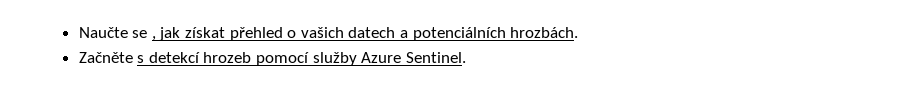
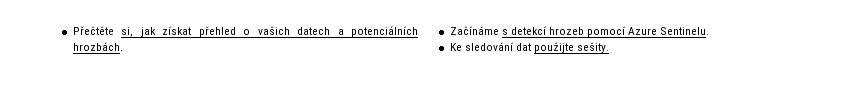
- Naučte se , jak získat přehled o vašich datech a potenciálních hrozbách.
+ Přečtěte si, jak získat přehled o vašich datech a potenciálních hrozbách.
- Začněte s detekcí hrozeb pomocí služby Azure Sentinel.
+ Začínáme s detekcí hrozeb pomocí Azure Sentinelu.
+ Ke sledování dat použijte sešity.

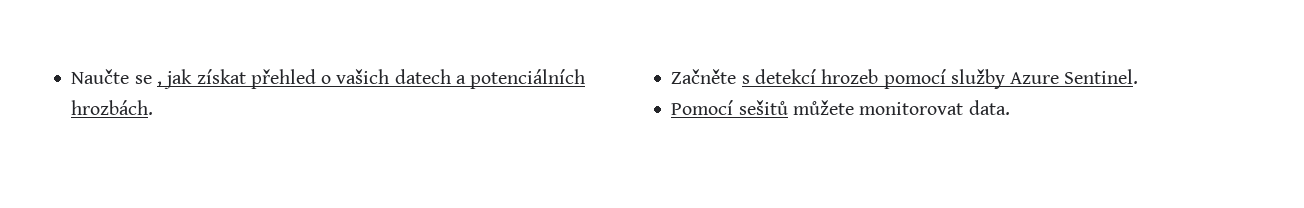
- Přečtěte si, jak získat přehled o vašich datech a potenciálních hrozbách.
+ Naučte se , jak získat přehled o vašich datech a potenciálních hrozbách.
- Začínáme s detekcí hrozeb pomocí Azure Sentinelu.
- Ke sledování dat použijte sešity.
+ Začněte s detekcí hrozeb pomocí služby Azure Sentinel.
+ Pomocí sešitů můžete monitorovat data.

